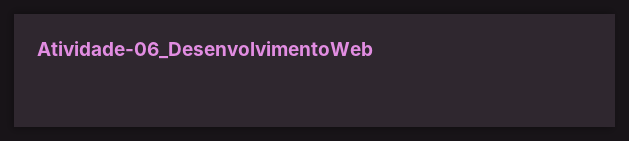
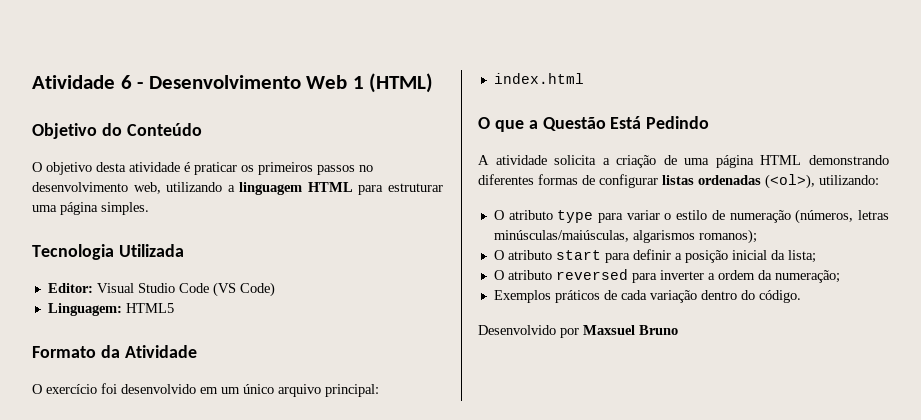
- Atividade-06_DesenvolvimentoWeb
+ Atividade 6 - Desenvolvimento Web 1 (HTML)
+ Objetivo do Conteúdo
+ O objetivo desta atividade é praticar os primeiros passos no desenvolvimento web, utilizando a linguagem HTML para estruturar uma página simples.
+ Tecnologia Utilizada
+ Editor: Visual Studio Code (VS Code)
+ Linguagem: HTML5
+ Formato da Atividade
+ O exercício foi desenvolvido em um único arquivo principal:
+ index.html
+ O que a Questão Está Pedindo
+ A atividade solicita a criação de uma página HTML demonstrando diferentes formas de configurar listas ordenadas (<ol>), utilizando:
+ O atributo type para variar o estilo de numeração (números, letras minúsculas/maiúsculas, algarismos romanos);
+ O atributo start para definir a posição inicial da lista;
+ O atributo reversed para inverter a ordem da numeração;
+ Exemplos práticos de cada variação dentro do código.
+ Desenvolvido por Maxsuel Bruno

